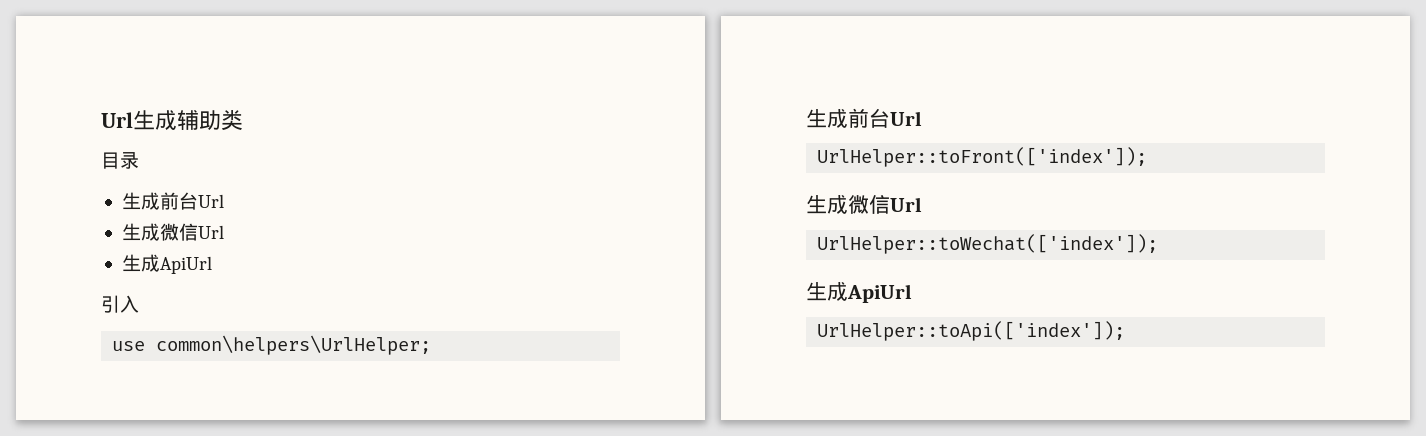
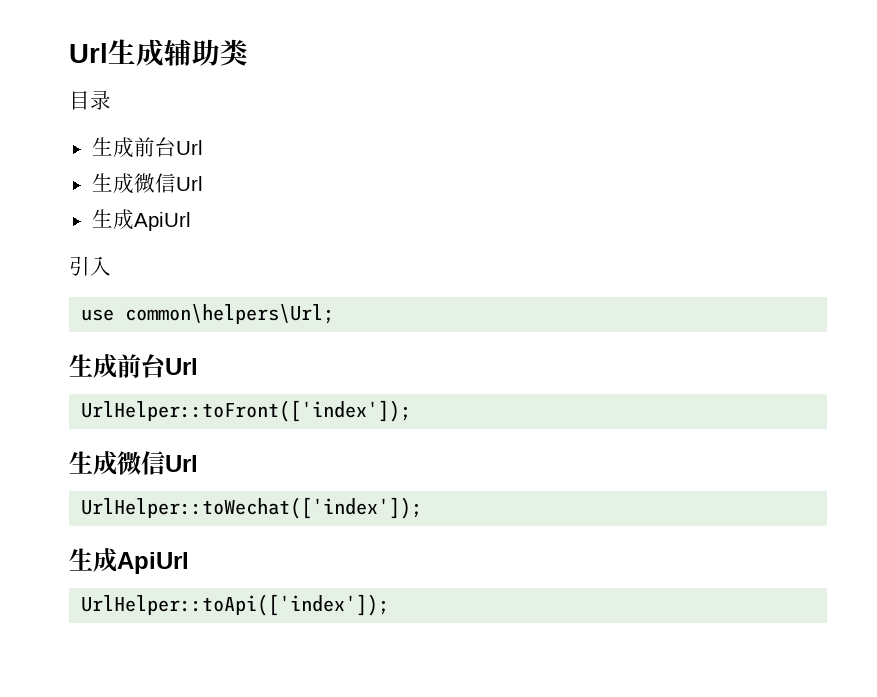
- use common\helpers\UrlHelper;
+ use common\helpers\Url;

